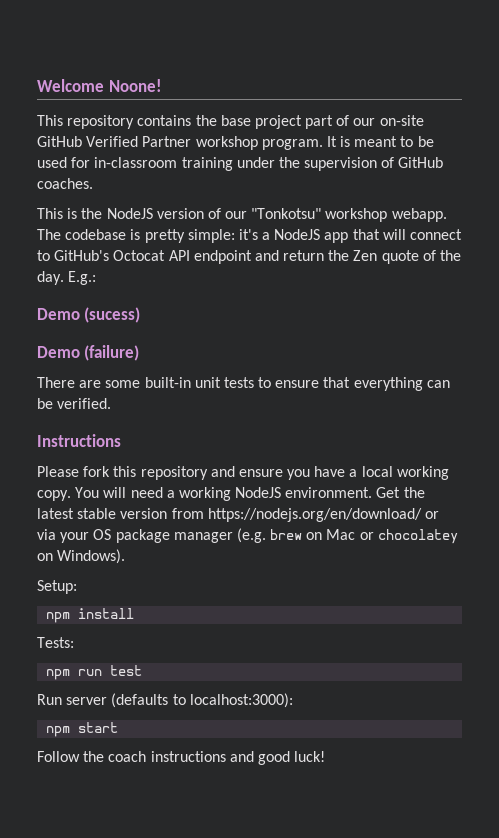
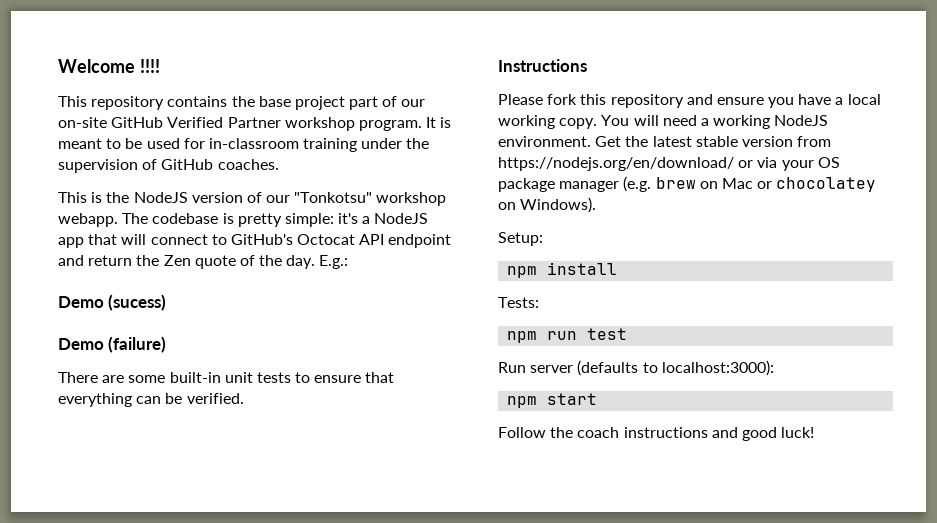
- Welcome Noone!
+ Welcome !!!!

